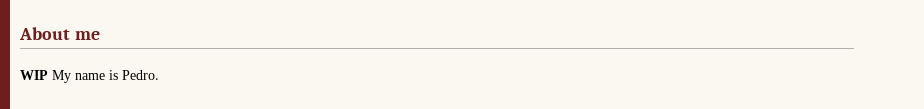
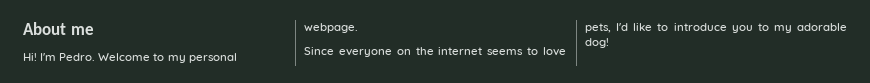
- WIP My name is Pedro.
+ Hi! I'm Pedro. Welcome to my personal webpage.
+ Since everyone on the internet seems to love pets, I'd like to introduce you to my adorable dog!

